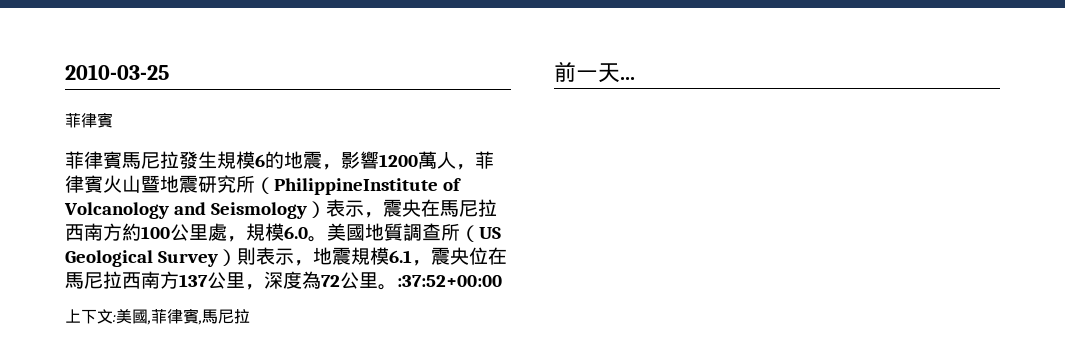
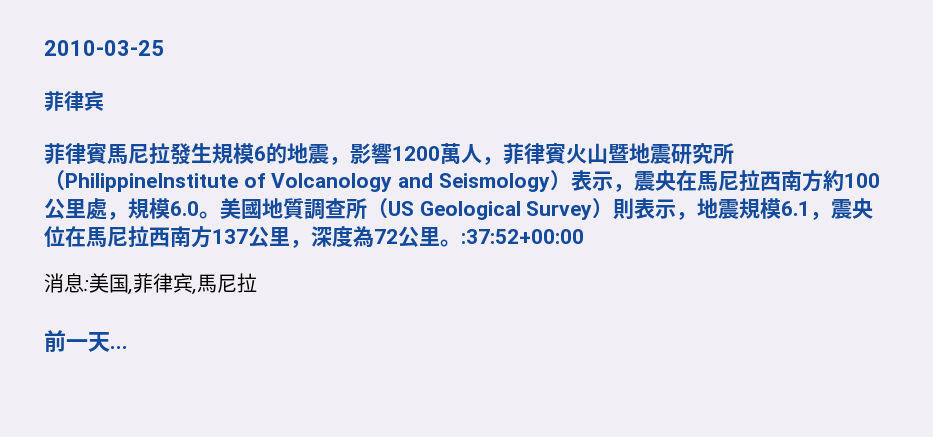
  2010-03-25
- 菲律賓
+ 菲律宾
- 上下文:美國,菲律賓,馬尼拉
+ 消息:美国,菲律宾,馬尼拉

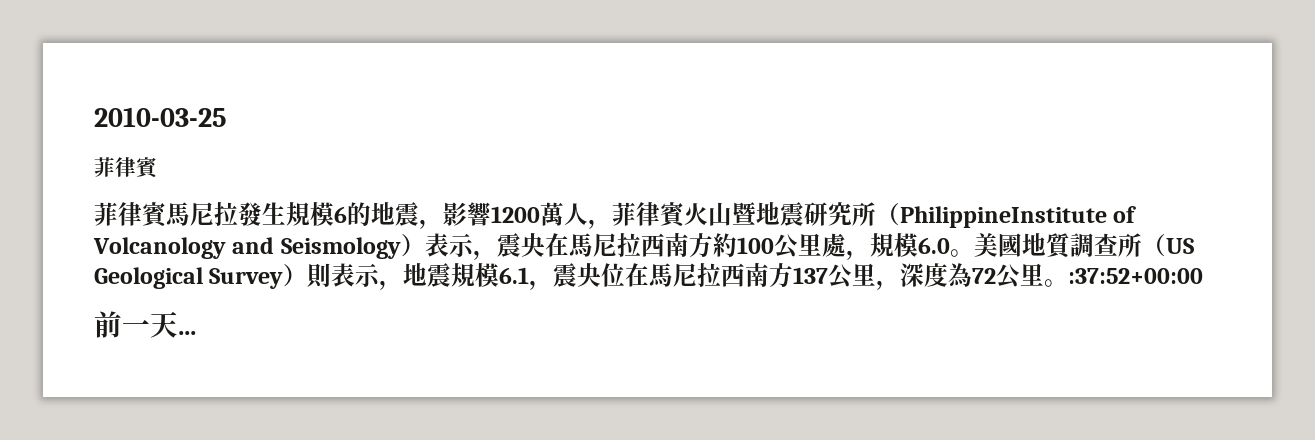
  2010-03-25
- 菲律宾
+ 菲律賓
- 消息:美国,菲律宾,馬尼拉

